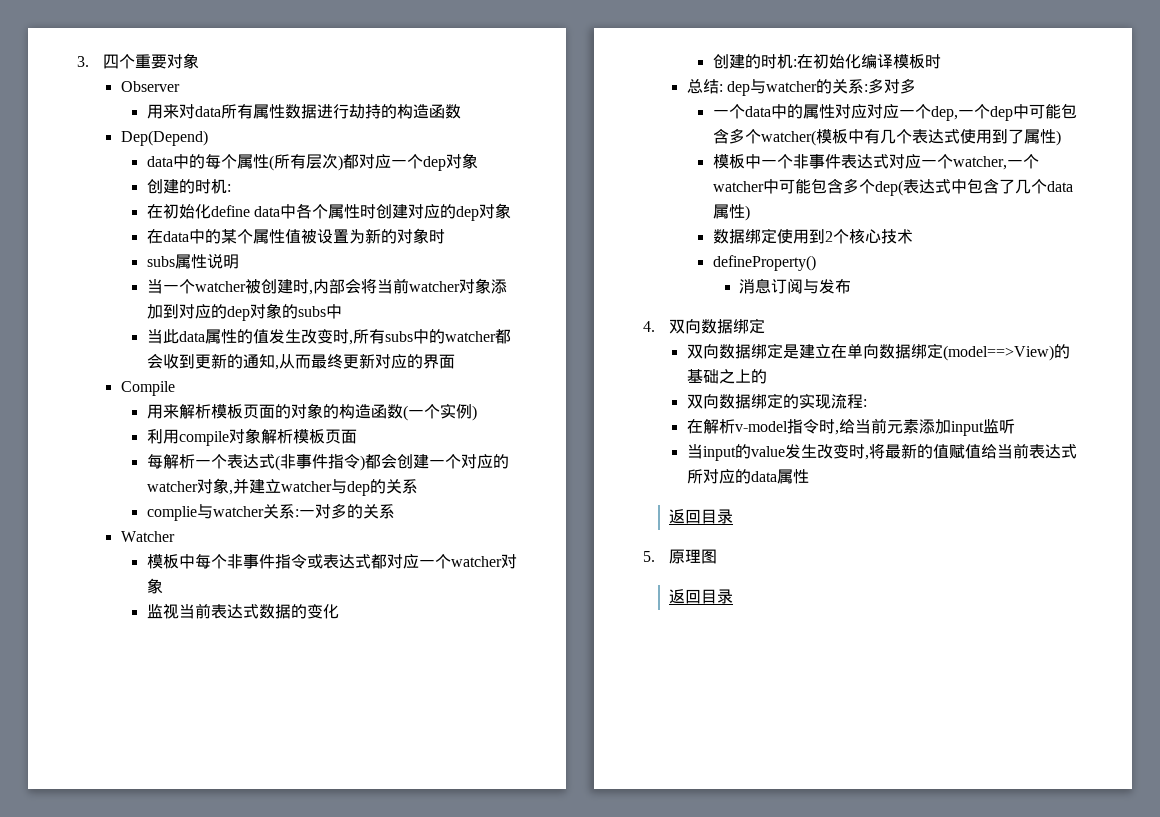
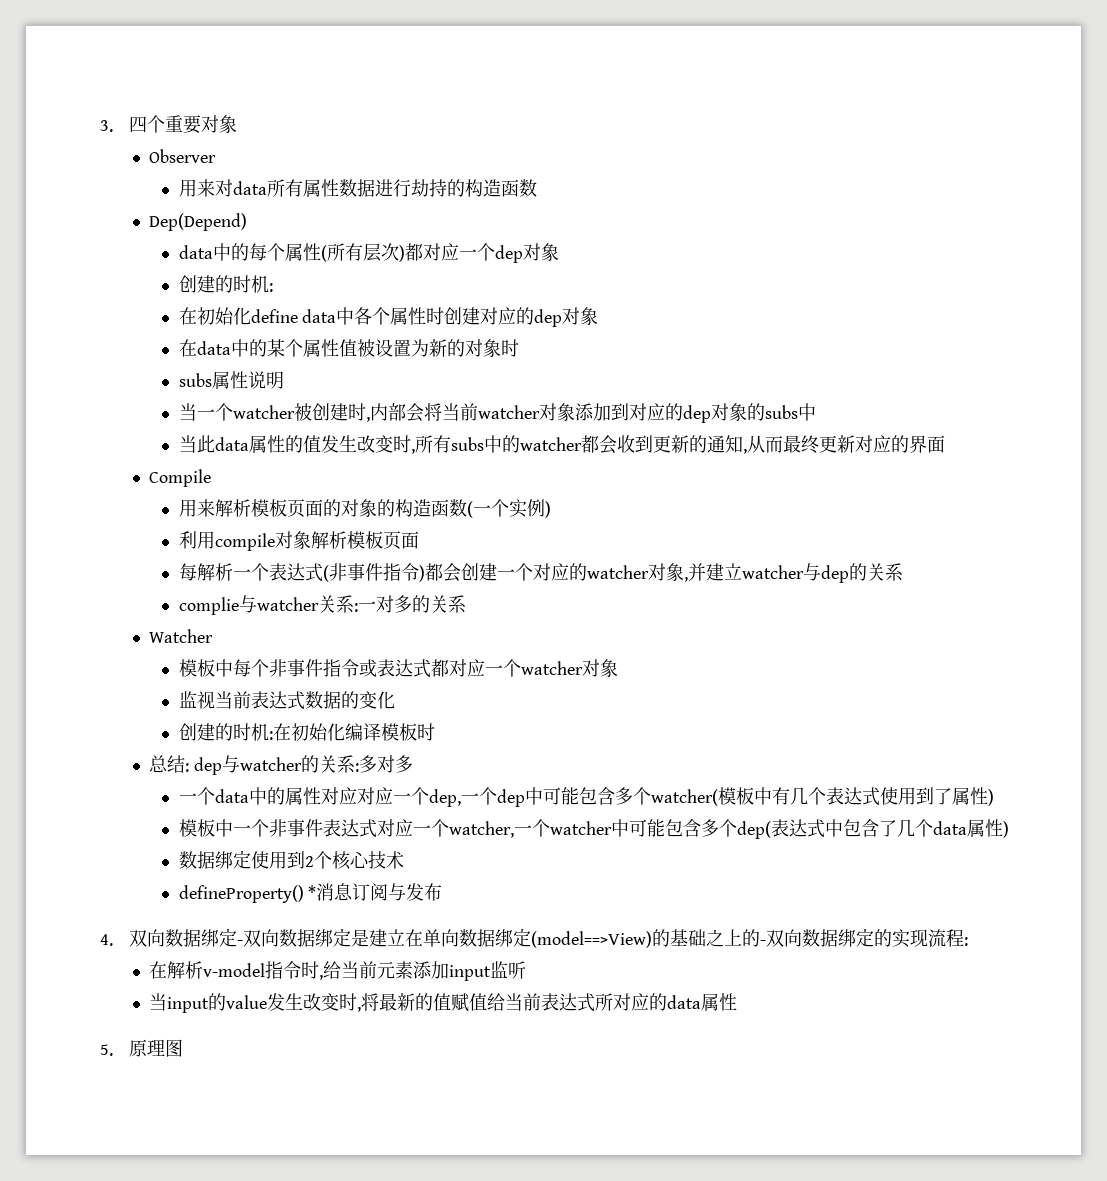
- defineProperty()
- 消息订阅与发布
+ defineProperty() *消息订阅与发布
- 4.双向数据绑定
- 双向数据绑定是建立在单向数据绑定(model==>View)的基础之上的
- 双向数据绑定的实现流程:
+ 4.双向数据绑定-双向数据绑定是建立在单向数据绑定(model==>View)的基础之上的-双向数据绑定的实现流程:
  当input的value发生改变时,将最新的值赋值给当前表达式所对应的data属性
- 返回目录
  5.原理图
- 返回目录

